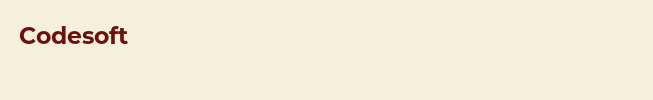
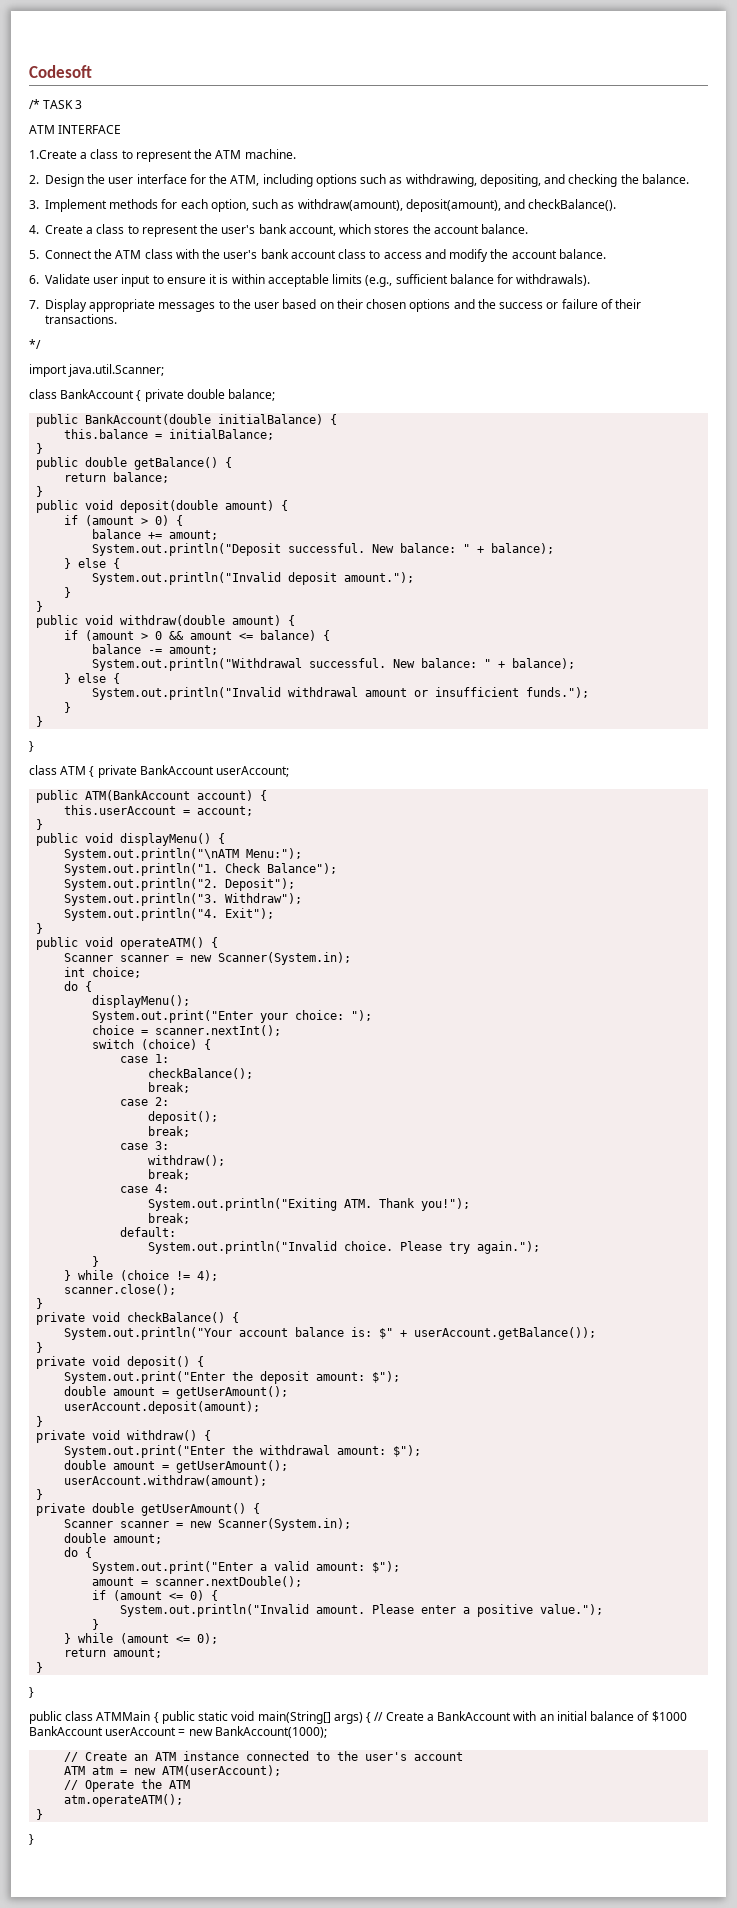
+ /* TASK 3
+ ATM INTERFACE
+ 1.Create a class to represent the ATM machine.
+ 2. Design the user interface for the ATM, including options such as withdrawing, depositing, and checking the balance.
+ 3. Implement methods for each option, such as withdraw(amount), deposit(amount), and checkBalance().
+ 4. Create a class to represent the user's bank account, which stores the account balance.
+ 5. Connect the ATM class with the user's bank account class to access and modify the account balance.
+ 6. Validate user input to ensure it is within acceptable limits (e.g., sufficient balance for withdrawals).
+ 7. Display appropriate messages to the user based on their chosen options and the success or failure of their transactions.
+ */
+ import java.util.Scanner;
+ class BankAccount { private double balance;
+ public BankAccount(double initialBalance) {
+ this.balance = initialBalance;
+ }
+ public double getBalance() {
+ return balance;
+ }
+ public void deposit(double amount) {
+ if (amount > 0) {
+ balance += amount;
+ System.out.println("Deposit successful. New balance: " + balance);
+ } else {
+ System.out.println("Invalid deposit amount.");
+ }
+ }
+ public void withdraw(double amount) {
+ if (amount > 0 && amount <= balance) {
+ balance -= amount;
+ System.out.println("Withdrawal successful. New balance: " + balance);
+ } else {
+ System.out.println("Invalid withdrawal amount or insufficient funds.");
+ }
+ }
+ }
+ class ATM { private BankAccount userAccount;
+ public ATM(BankAccount account) {
+ this.userAccount = account;
+ }
+ public void displayMenu() {
+ System.out.println("\nATM Menu:");
+ System.out.println("1. Check Balance");
+ System.out.println("2. Deposit");
+ System.out.println("3. Withdraw");
+ System.out.println("4. Exit");
+ }
+ public void operateATM() {
+ Scanner scanner = new Scanner(System.in);
+ int choice;
+ do {
+ displayMenu();
+ System.out.print("Enter your choice: ");
+ choice = scanner.nextInt();
+ switch (choice) {
+ case 1:
+ checkBalance();
+ break;
+ case 2:
+ deposit();
+ break;
+ case 3:
+ withdraw();
+ break;
+ case 4:
+ System.out.println("Exiting ATM. Thank you!");
+ break;
+ default:
+ System.out.println("Invalid choice. Please try again.");
+ }
+ } while (choice != 4);
+ scanner.close();
+ }
+ private void checkBalance() {
+ System.out.println("Your account balance is: $" + userAccount.getBalance());
+ }
+ private void deposit() {
+ System.out.print("Enter the deposit amount: $");
+ double amount = getUserAmount();
+ userAccount.deposit(amount);
+ }
+ private void withdraw() {
+ System.out.print("Enter the withdrawal amount: $");
+ double amount = getUserAmount();
+ userAccount.withdraw(amount);
+ }
+ private double getUserAmount() {
+ Scanner scanner = new Scanner(System.in);
+ double amount;
+ do {
+ System.out.print("Enter a valid amount: $");
+ amount = scanner.nextDouble();
+ if (amount <= 0) {
+ System.out.println("Invalid amount. Please enter a positive value.");
+ }
+ } while (amount <= 0);
+ return amount;
+ }
+ }
+ public class ATMMain { public static void main(String[] args) { // Create a BankAccount with an initial balance of $1000 BankAccount userAccount = new BankAccount(1000);
+ // Create an ATM instance connected to the user's account
+ ATM atm = new ATM(userAccount);
+ // Operate the ATM
+ atm.operateATM();
+ }
+ }

